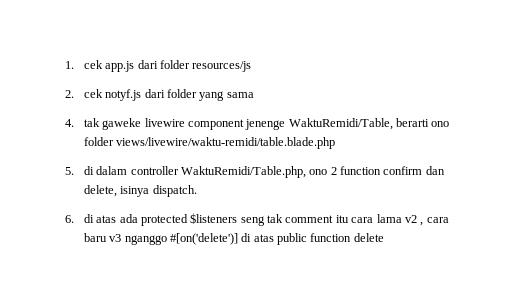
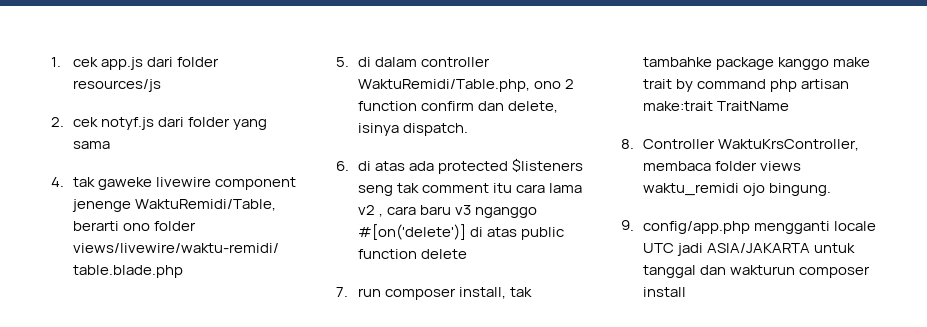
+ 7. run composer install, tak tambahke package kanggo make trait by command php artisan make:trait TraitName
+ 8. Controller WaktuKrsController, membaca folder views waktu_remidi ojo bingung.
+ 9. config/app.php mengganti locale UTC jadi ASIA/JAKARTA untuk tanggal dan wakturun composer install

